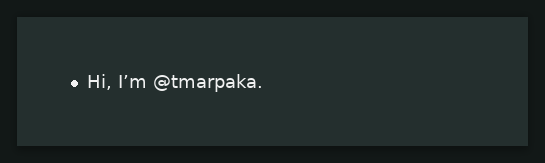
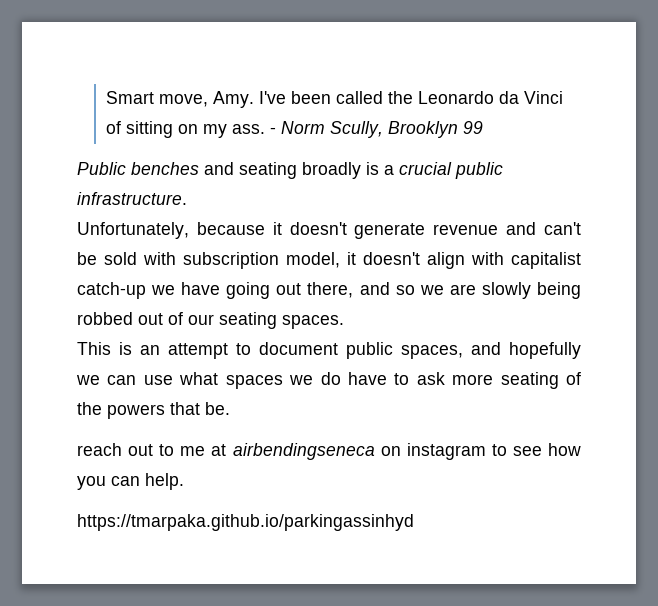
- Hi, I’m @tmarpaka.
+ Smart move, Amy. I've been called the Leonardo da Vinci of sitting on my ass. - Norm Scully, Brooklyn 99
+ Public benches and seating broadly is a crucial public infrastructure.
+ Unfortunately, because it doesn't generate revenue and can't be sold with subscription model, it doesn't align with capitalist catch-up we have going out there, and so we are slowly being robbed out of our seating spaces.
+ This is an attempt to document public spaces, and hopefully we can use what spaces we do have to ask more seating of the powers that be.
+ reach out to me at airbendingseneca on instagram to see how you can help.
+ https://tmarpaka.github.io/parkingassinhyd

